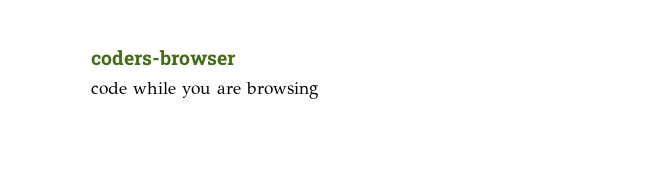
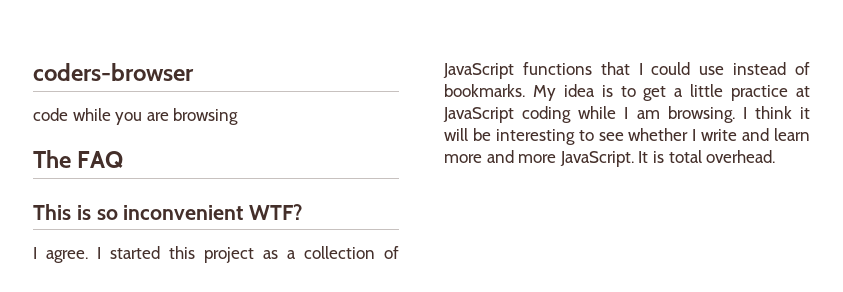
+ The FAQ
+ This is so inconvenient WTF?
+ I agree. I started this project as a collection of JavaScript functions that I could use instead of bookmarks. My idea is to get a little practice at JavaScript coding while I am browsing. I think it will be interesting to see whether I write and learn more and more JavaScript. It is total overhead.

